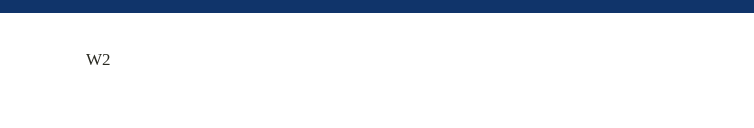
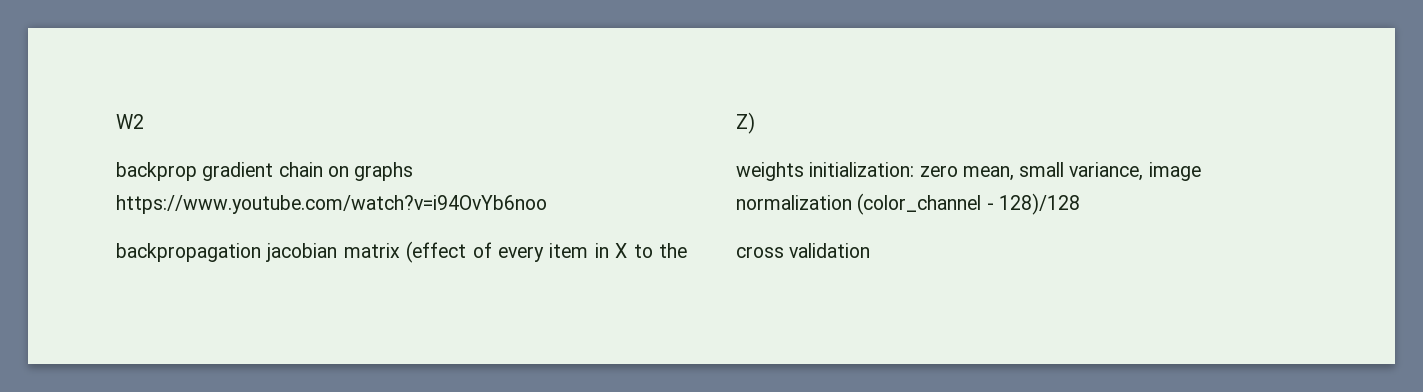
+ backprop gradient chain on graphs https://www.youtube.com/watch?v=i94OvYb6noo
+ backpropagation jacobian matrix (effect of every item in X to the Z)
+ weights initialization: zero mean, small variance, image normalization (color_channel - 128)/128
+ cross validation

